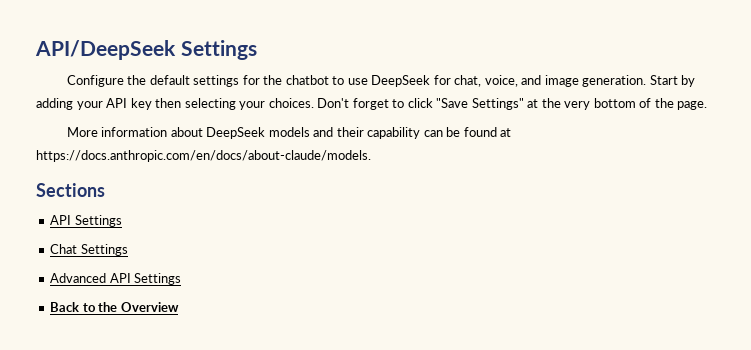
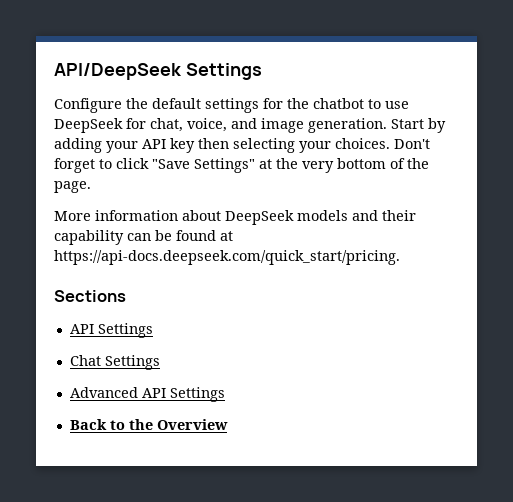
- More information about DeepSeek models and their capability can be found at https://docs.anthropic.com/en/docs/about-claude/models.
+ More information about DeepSeek models and their capability can be found at https://api-docs.deepseek.com/quick_start/pricing.

